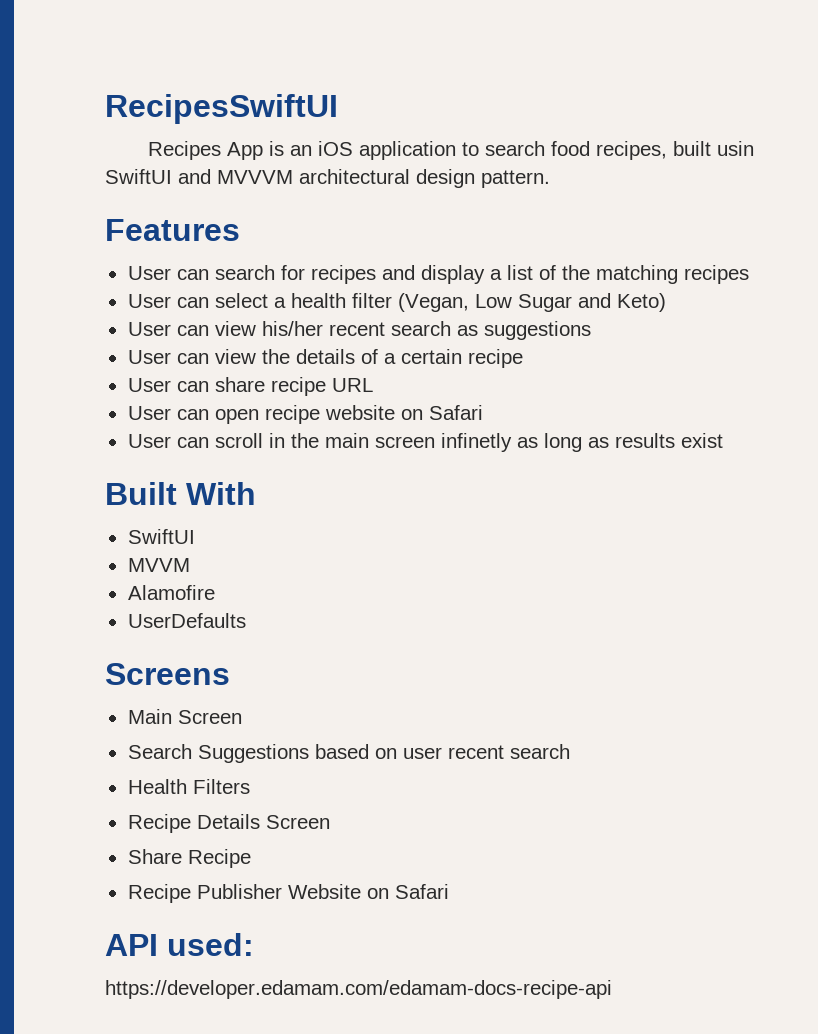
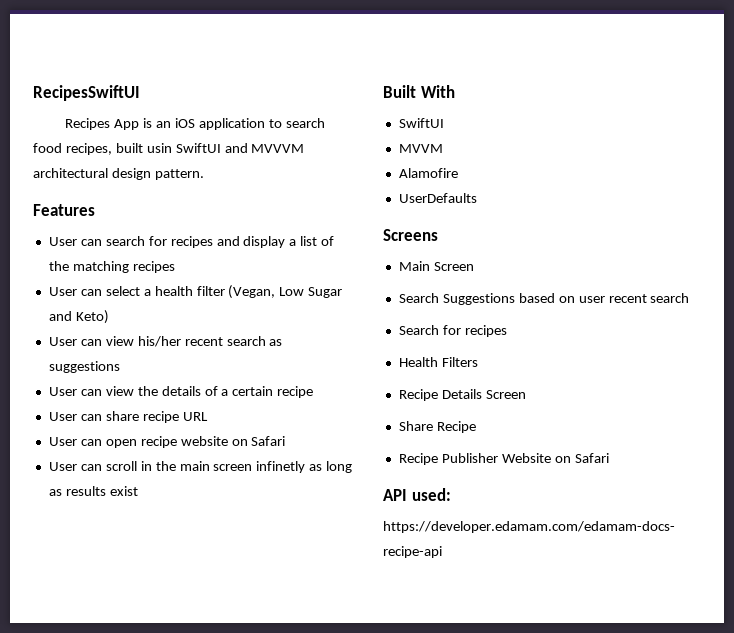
+ Search for recipes

